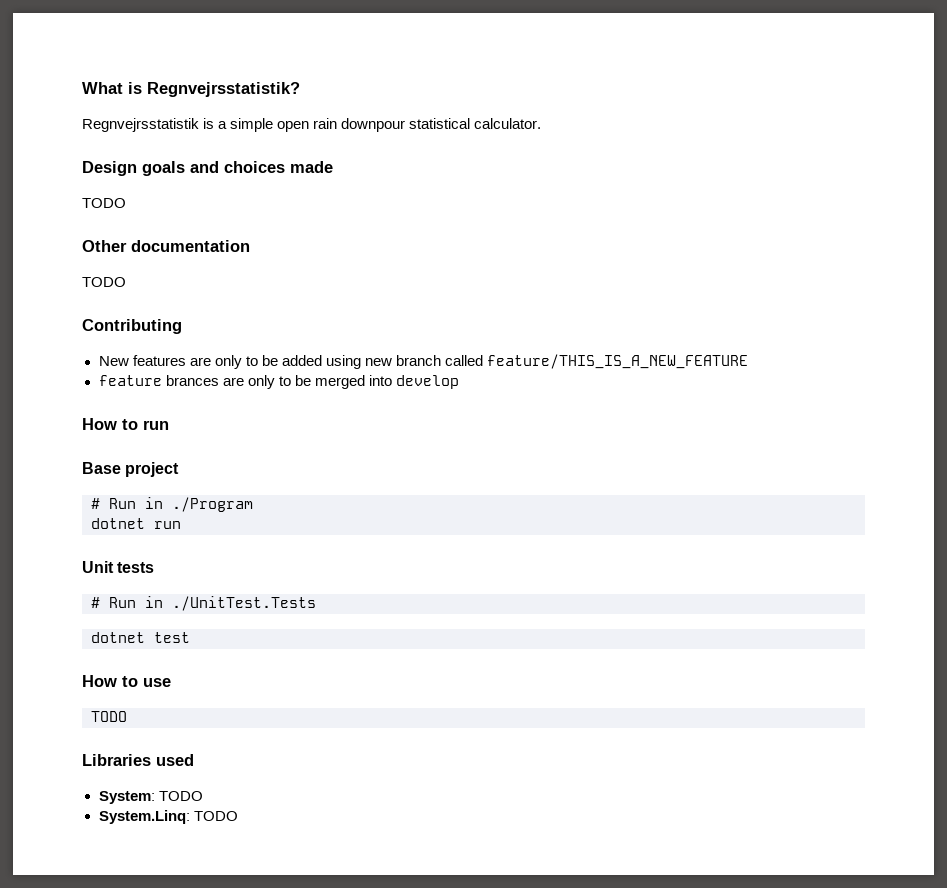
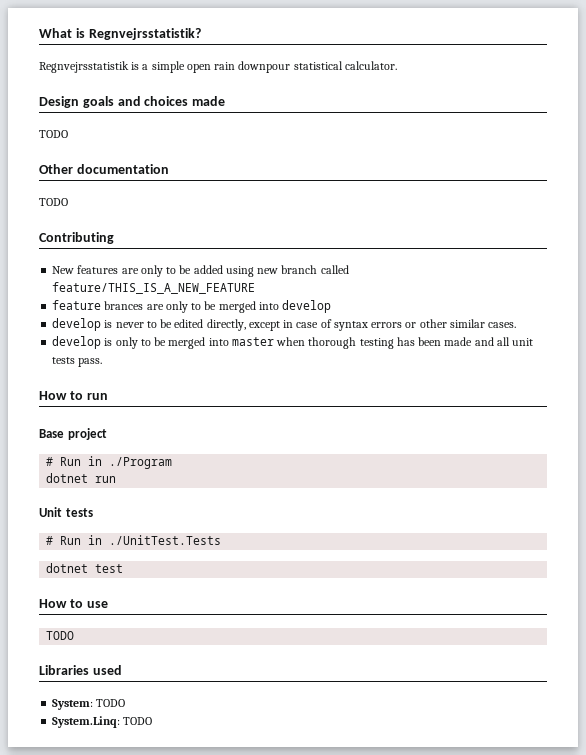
+ develop is never to be edited directly, except in case of syntax errors or other similar cases.
+ develop is only to be merged into master when thorough testing has been made and all unit tests pass.

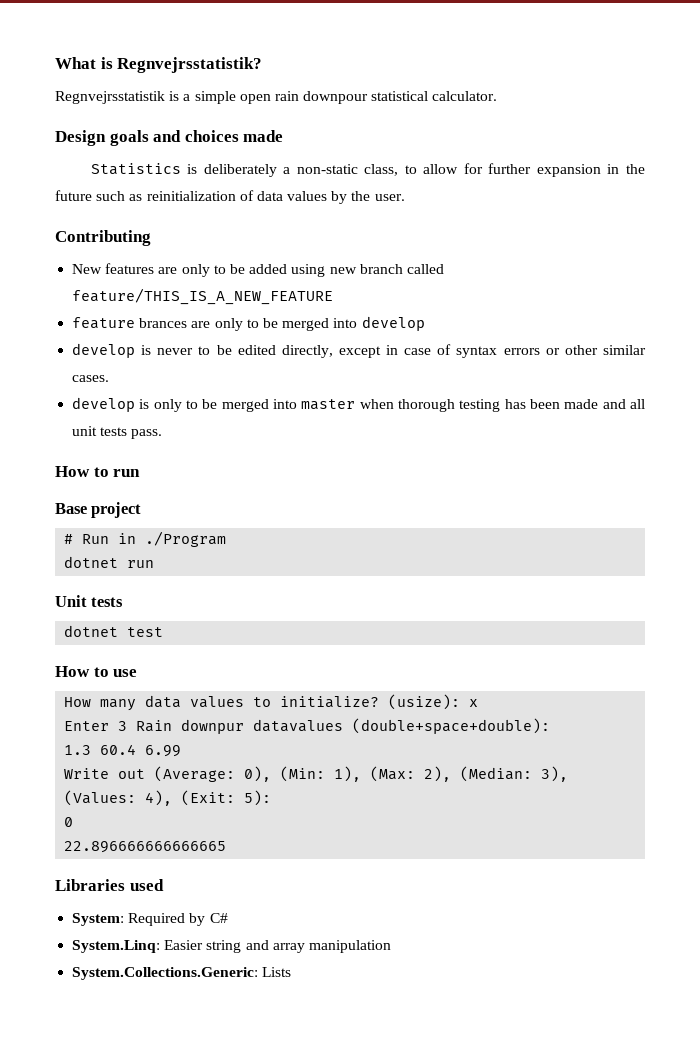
  Design goals and choices made
- TODO
- Other documentation
- TODO
+ Statistics is deliberately a non-static class, to allow for further expansion in the future such as reinitialization of data values by the user.
- # Run in ./UnitTest.Tests
  How to use
- TODO
+ How many data values to initialize? (usize): x
+ Enter 3 Rain downpur datavalues (double+space+double):
+ 1.3 60.4 6.99
+ Write out (Average: 0), (Min: 1), (Max: 2), (Median: 3), (Values: 4), (Exit: 5):
+ 0
+ 22.896666666666665
  Libraries used
- System: TODO
- System.Linq: TODO
+ System: Required by C#
+ System.Linq: Easier string and array manipulation
+ System.Collections.Generic: Lists

